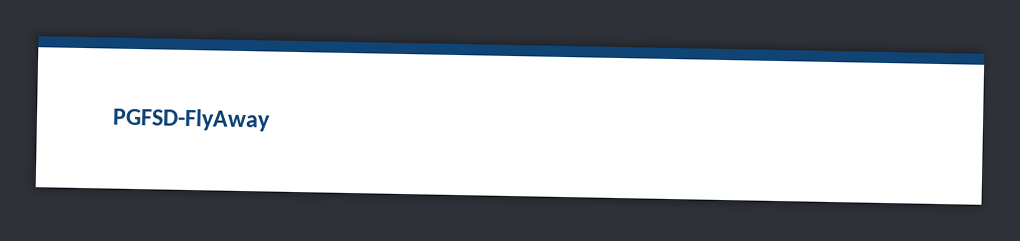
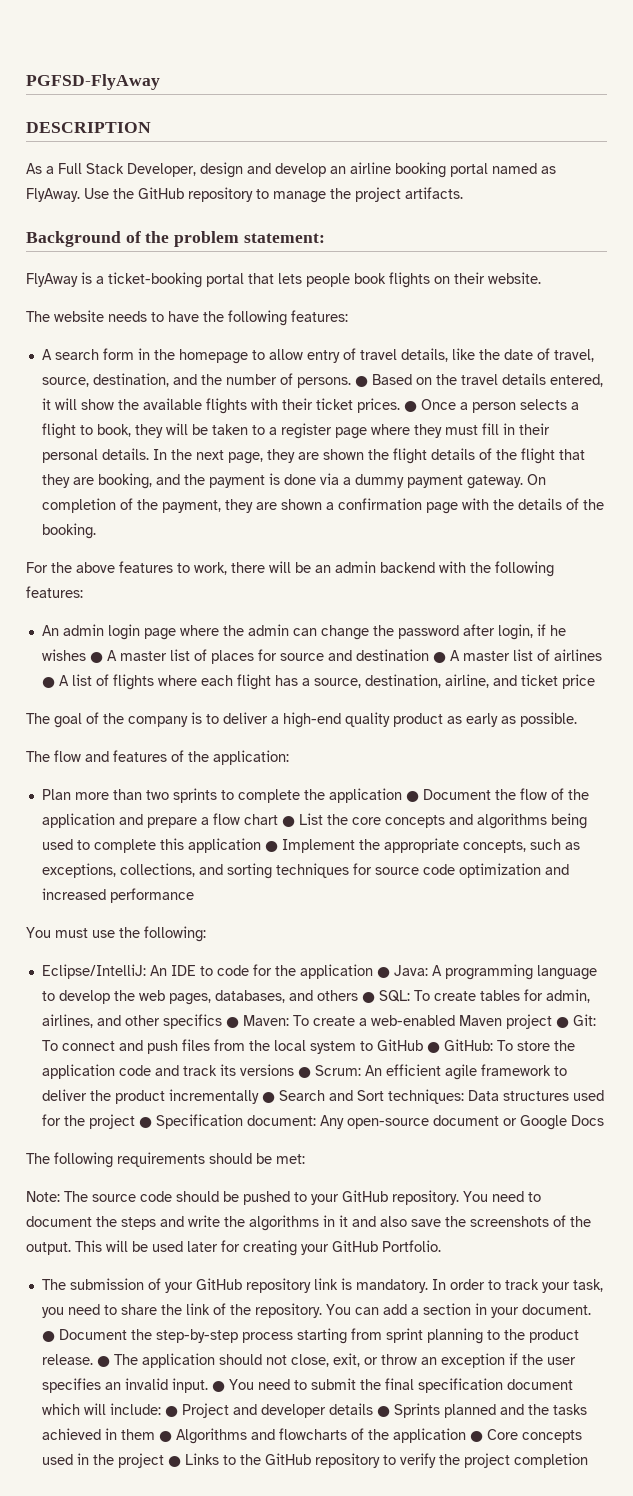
+ DESCRIPTION
+ As a Full Stack Developer, design and develop an airline booking portal named as FlyAway. Use the GitHub repository to manage the project artifacts.
+ Background of the problem statement:
+ FlyAway is a ticket-booking portal that lets people book flights on their website.
+ The website needs to have the following features:
+ A search form in the homepage to allow entry of travel details, like the date of travel, source, destination, and the number of persons. ● Based on the travel details entered, it will show the available flights with their ticket prices. ● Once a person selects a flight to book, they will be taken to a register page where they must fill in their personal details. In the next page, they are shown the flight details of the flight that they are booking, and the payment is done via a dummy payment gateway. On completion of the payment, they are shown a confirmation page with the details of the booking.
+ For the above features to work, there will be an admin backend with the following features:
+ An admin login page where the admin can change the password after login, if he wishes ● A master list of places for source and destination ● A master list of airlines ● A list of flights where each flight has a source, destination, airline, and ticket price
+ The goal of the company is to deliver a high-end quality product as early as possible.
+ The flow and features of the application:
+ Plan more than two sprints to complete the application ● Document the flow of the application and prepare a flow chart ● List the core concepts and algorithms being used to complete this application ● Implement the appropriate concepts, such as exceptions, collections, and sorting techniques for source code optimization and increased performance
+ You must use the following:
+ Eclipse/IntelliJ: An IDE to code for the application ● Java: A programming language to develop the web pages, databases, and others ● SQL: To create tables for admin, airlines, and other specifics ● Maven: To create a web-enabled Maven project ● Git: To connect and push files from the local system to GitHub ● GitHub: To store the application code and track its versions ● Scrum: An efficient agile framework to deliver the product incrementally ● Search and Sort techniques: Data structures used for the project ● Specification document: Any open-source document or Google Docs
+ The following requirements should be met:
+ Note: The source code should be pushed to your GitHub repository. You need to document the steps and write the algorithms in it and also save the screenshots of the output. This will be used later for creating your GitHub Portfolio.
+ The submission of your GitHub repository link is mandatory. In order to track your task, you need to share the link of the repository. You can add a section in your document. ● Document the step-by-step process starting from sprint planning to the product release. ● The application should not close, exit, or throw an exception if the user specifies an invalid input. ● You need to submit the final specification document which will include: ● Project and developer details ● Sprints planned and the tasks achieved in them ● Algorithms and flowcharts of the application ● Core concepts used in the project ● Links to the GitHub repository to verify the project completion

